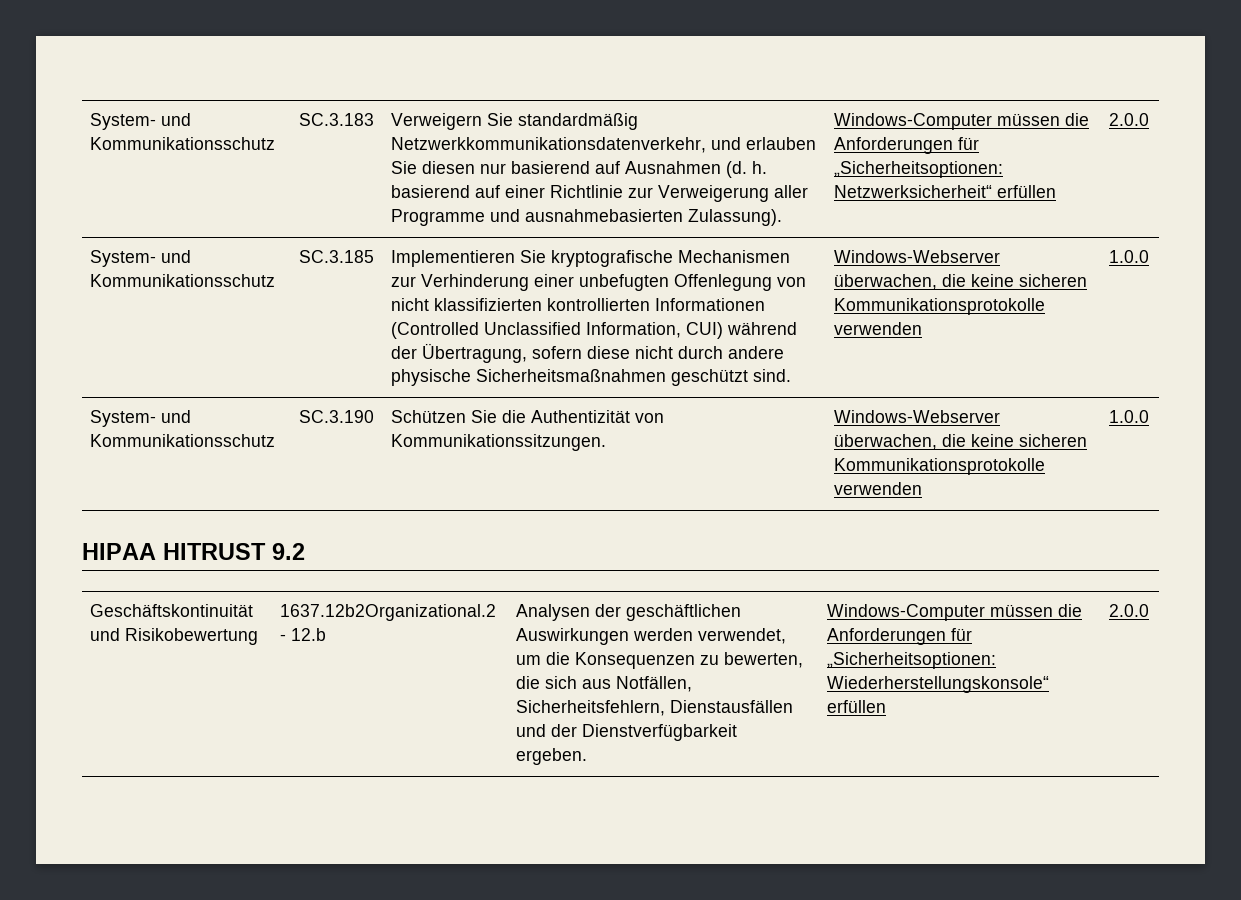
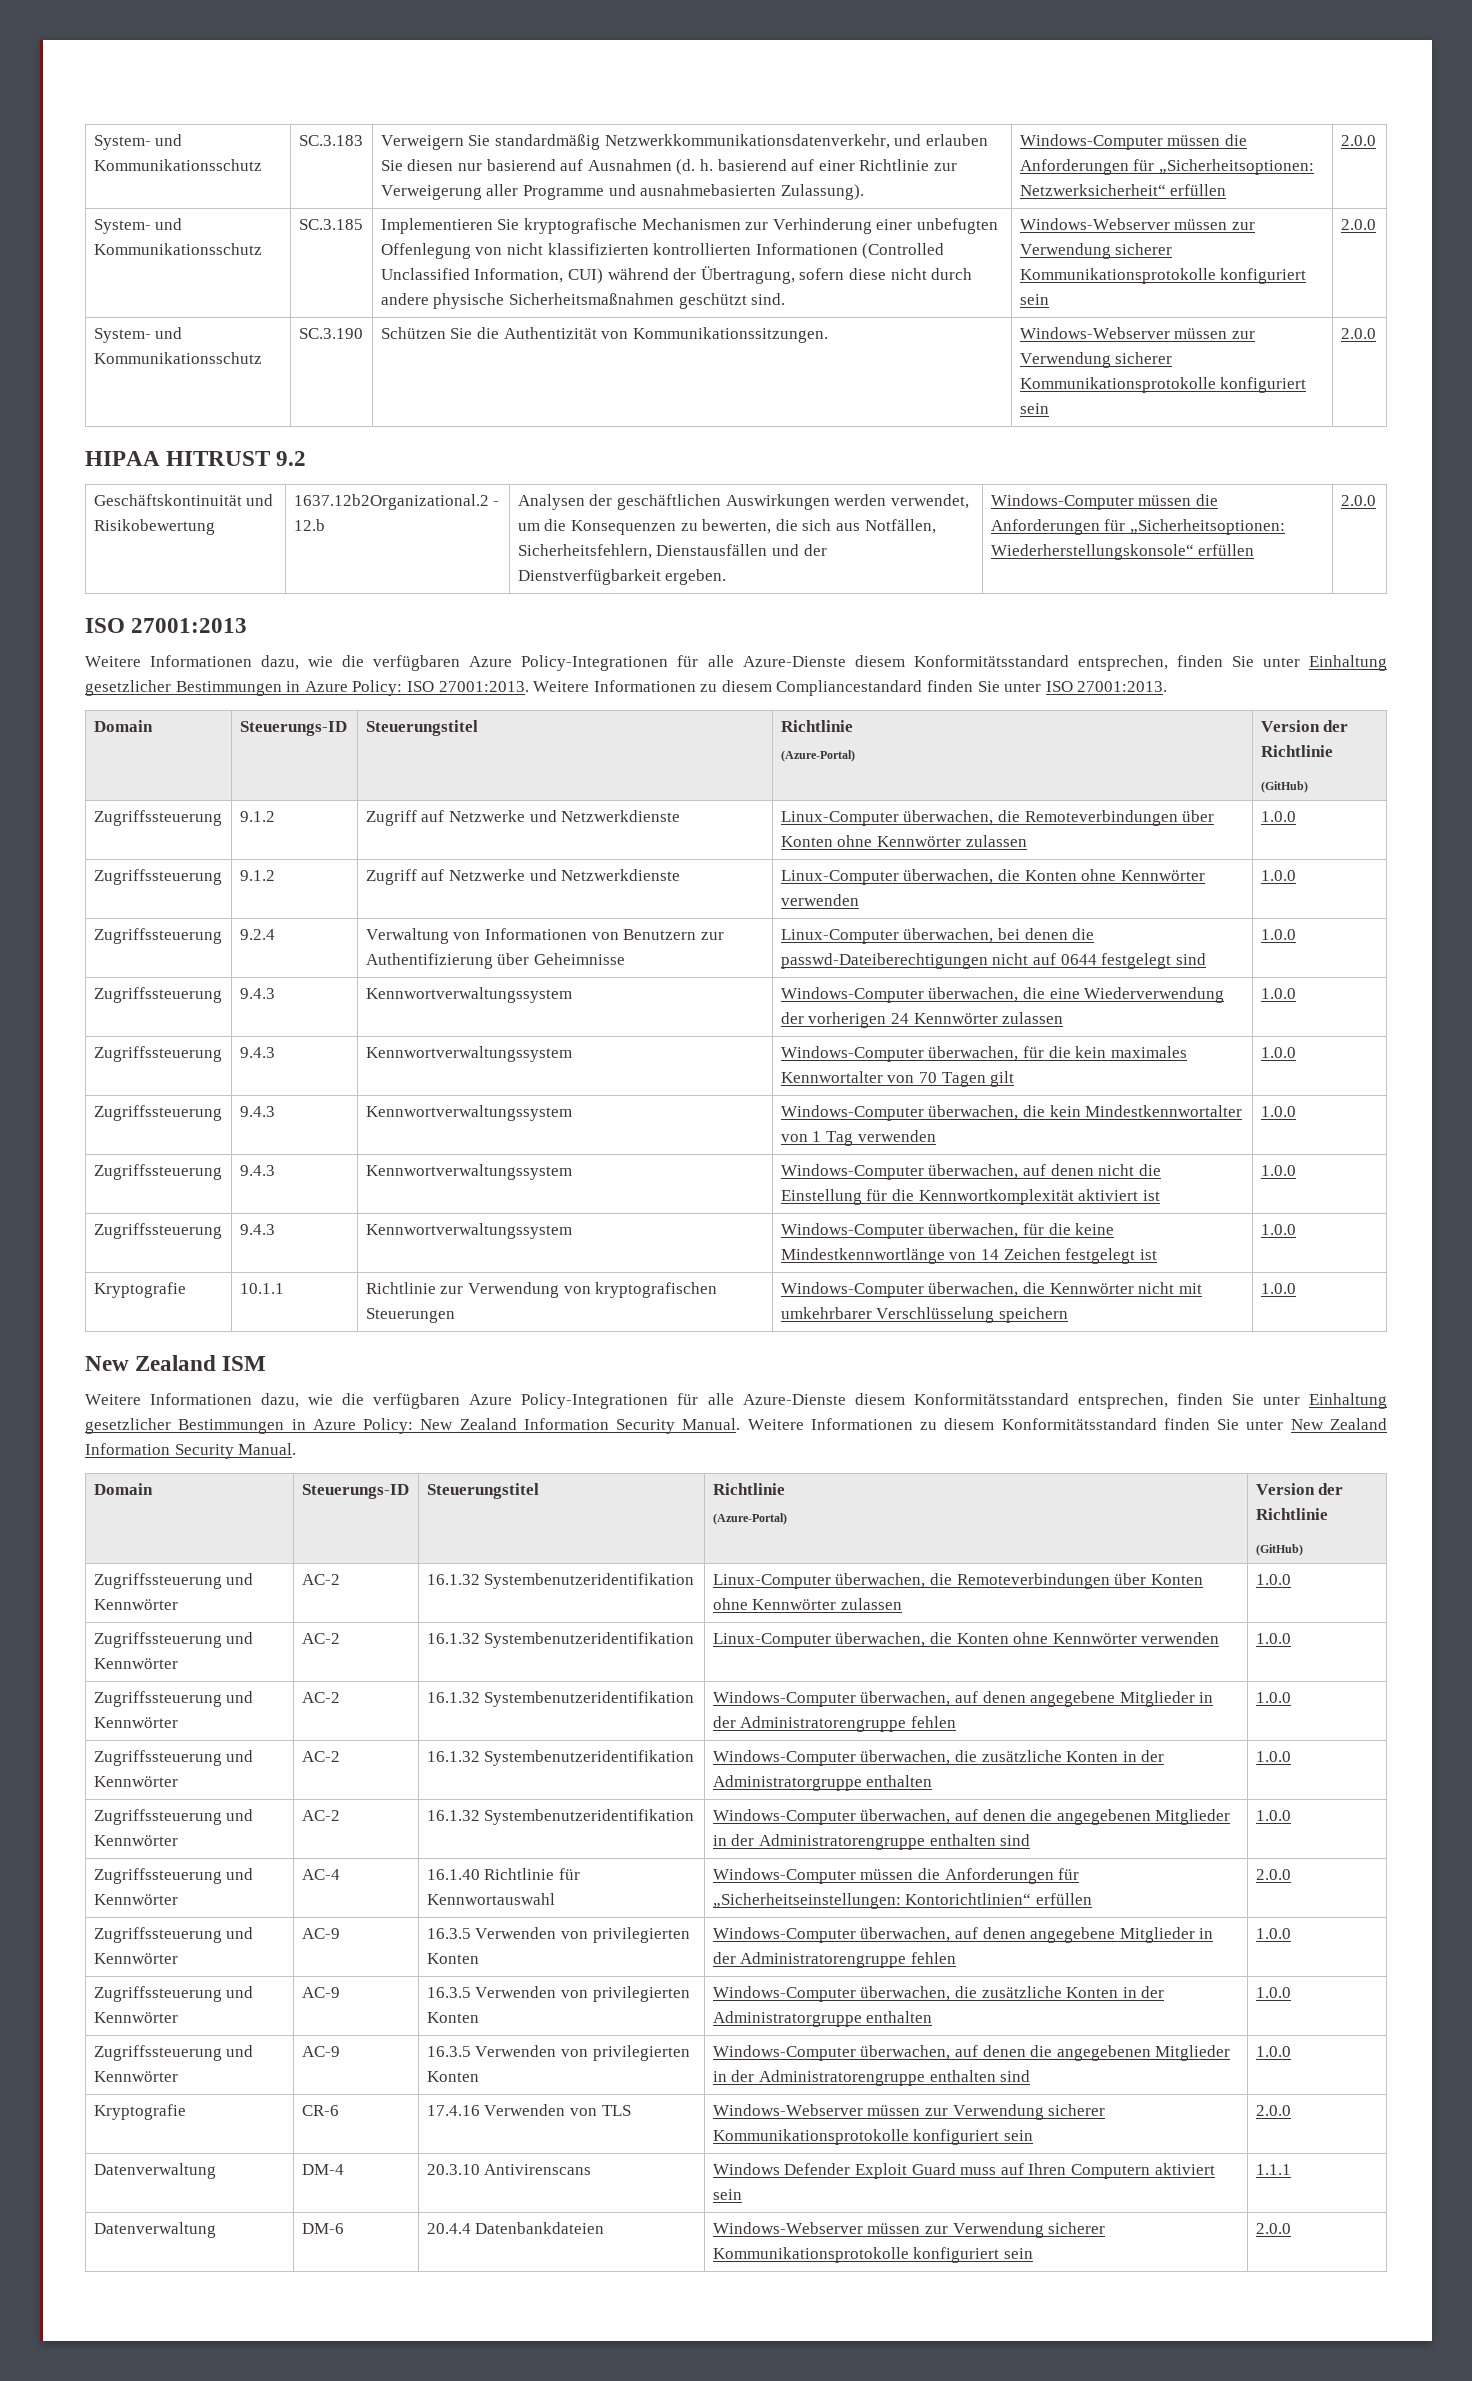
- Implementieren Sie kryptografische Mechanismen zur Verhinderung einer unbefugten Offenlegung von nicht klassifizierten kontrollierten Informationen (Controlled Unclassified Information, CUI) während der Übertragung, sofern diese nicht durch andere physische Sicherheitsmaßnahmen geschützt sind. | Windows-Webserver überwachen, die keine sicheren Kommunikationsprotokolle verwenden | 1.0.0
+ Implementieren Sie kryptografische Mechanismen zur Verhinderung einer unbefugten Offenlegung von nicht klassifizierten kontrollierten Informationen (Controlled Unclassified Information, CUI) während der Übertragung, sofern diese nicht durch andere physische Sicherheitsmaßnahmen geschützt sind. | Windows-Webserver müssen zur Verwendung sicherer Kommunikationsprotokolle konfiguriert sein | 2.0.0
- System- und Kommunikationsschutz | SC.3.190 | Schützen Sie die Authentizität von Kommunikationssitzungen. | Windows-Webserver überwachen, die keine sicheren Kommunikationsprotokolle verwenden | 1.0.0
+ System- und Kommunikationsschutz | SC.3.190 | Schützen Sie die Authentizität von Kommunikationssitzungen. | Windows-Webserver müssen zur Verwendung sicherer Kommunikationsprotokolle konfiguriert sein | 2.0.0
+ ISO 27001:2013
+ Weitere Informationen dazu, wie die verfügbaren Azure Policy-Integrationen für alle Azure-Dienste diesem Konformitätsstandard entsprechen, finden Sie unter Einhaltung gesetzlicher Bestimmungen in Azure Policy: ISO 27001:2013. Weitere Informationen zu diesem Compliancestandard finden Sie unter ISO 27001:2013.
+ Domain | Steuerungs-ID | Steuerungstitel | Richtlinie
+ (Azure-Portal) | Version der Richtlinie
+ (GitHub)
+ Zugriffssteuerung | 9.1.2 | Zugriff auf Netzwerke und Netzwerkdienste | Linux-Computer überwachen, die Remoteverbindungen über Konten ohne Kennwörter zulassen | 1.0.0
+ Zugriffssteuerung | 9.1.2 | Zugriff auf Netzwerke und Netzwerkdienste | Linux-Computer überwachen, die Konten ohne Kennwörter verwenden | 1.0.0
+ Zugriffssteuerung | 9.2.4 | Verwaltung von Informationen von Benutzern zur Authentifizierung über Geheimnisse | Linux-Computer überwachen, bei denen die passwd-Dateiberechtigungen nicht auf 0644 festgelegt sind | 1.0.0
+ Zugriffssteuerung | 9.4.3 | Kennwortverwaltungssystem | Windows-Computer überwachen, die eine Wiederverwendung der vorherigen 24 Kennwörter zulassen | 1.0.0
+ Zugriffssteuerung | 9.4.3 | Kennwortverwaltungssystem | Windows-Computer überwachen, für die kein maximales Kennwortalter von 70 Tagen gilt | 1.0.0
+ Zugriffssteuerung | 9.4.3 | Kennwortverwaltungssystem | Windows-Computer überwachen, die kein Mindestkennwortalter von 1 Tag verwenden | 1.0.0
+ Zugriffssteuerung | 9.4.3 | Kennwortverwaltungssystem | Windows-Computer überwachen, auf denen nicht die Einstellung für die Kennwortkomplexität aktiviert ist | 1.0.0
+ Zugriffssteuerung | 9.4.3 | Kennwortverwaltungssystem | Windows-Computer überwachen, für die keine Mindestkennwortlänge von 14 Zeichen festgelegt ist | 1.0.0
+ Kryptografie | 10.1.1 | Richtlinie zur Verwendung von kryptografischen Steuerungen | Windows-Computer überwachen, die Kennwörter nicht mit umkehrbarer Verschlüsselung speichern | 1.0.0
+ New Zealand ISM
+ Weitere Informationen dazu, wie die verfügbaren Azure Policy-Integrationen für alle Azure-Dienste diesem Konformitätsstandard entsprechen, finden Sie unter Einhaltung gesetzlicher Bestimmungen in Azure Policy: New Zealand Information Security Manual. Weitere Informationen zu diesem Konformitätsstandard finden Sie unter New Zealand Information Security Manual.
+ Domain | Steuerungs-ID | Steuerungstitel | Richtlinie
+ (Azure-Portal) | Version der Richtlinie
+ (GitHub)
+ Zugriffssteuerung und Kennwörter | AC-2 | 16.1.32 Systembenutzeridentifikation | Linux-Computer überwachen, die Remoteverbindungen über Konten ohne Kennwörter zulassen | 1.0.0
+ Zugriffssteuerung und Kennwörter | AC-2 | 16.1.32 Systembenutzeridentifikation | Linux-Computer überwachen, die Konten ohne Kennwörter verwenden | 1.0.0
+ Zugriffssteuerung und Kennwörter | AC-2 | 16.1.32 Systembenutzeridentifikation | Windows-Computer überwachen, auf denen angegebene Mitglieder in der Administratorengruppe fehlen | 1.0.0
+ Zugriffssteuerung und Kennwörter | AC-2 | 16.1.32 Systembenutzeridentifikation | Windows-Computer überwachen, die zusätzliche Konten in der Administratorgruppe enthalten | 1.0.0
+ Zugriffssteuerung und Kennwörter | AC-2 | 16.1.32 Systembenutzeridentifikation | Windows-Computer überwachen, auf denen die angegebenen Mitglieder in der Administratorengruppe enthalten sind | 1.0.0
+ Zugriffssteuerung und Kennwörter | AC-4 | 16.1.40 Richtlinie für Kennwortauswahl | Windows-Computer müssen die Anforderungen für „Sicherheitseinstellungen: Kontorichtlinien“ erfüllen | 2.0.0
+ Zugriffssteuerung und Kennwörter | AC-9 | 16.3.5 Verwenden von privilegierten Konten | Windows-Computer überwachen, auf denen angegebene Mitglieder in der Administratorengruppe fehlen | 1.0.0
+ Zugriffssteuerung und Kennwörter | AC-9 | 16.3.5 Verwenden von privilegierten Konten | Windows-Computer überwachen, die zusätzliche Konten in der Administratorgruppe enthalten | 1.0.0
+ Zugriffssteuerung und Kennwörter | AC-9 | 16.3.5 Verwenden von privilegierten Konten | Windows-Computer überwachen, auf denen die angegebenen Mitglieder in der Administratorengruppe enthalten sind | 1.0.0
+ Kryptografie | CR-6 | 17.4.16 Verwenden von TLS | Windows-Webserver müssen zur Verwendung sicherer Kommunikationsprotokolle konfiguriert sein | 2.0.0
+ Datenverwaltung | DM-4 | 20.3.10 Antivirenscans | Windows Defender Exploit Guard muss auf Ihren Computern aktiviert sein | 1.1.1
+ Datenverwaltung | DM-6 | 20.4.4 Datenbankdateien | Windows-Webserver müssen zur Verwendung sicherer Kommunikationsprotokolle konfiguriert sein | 2.0.0

